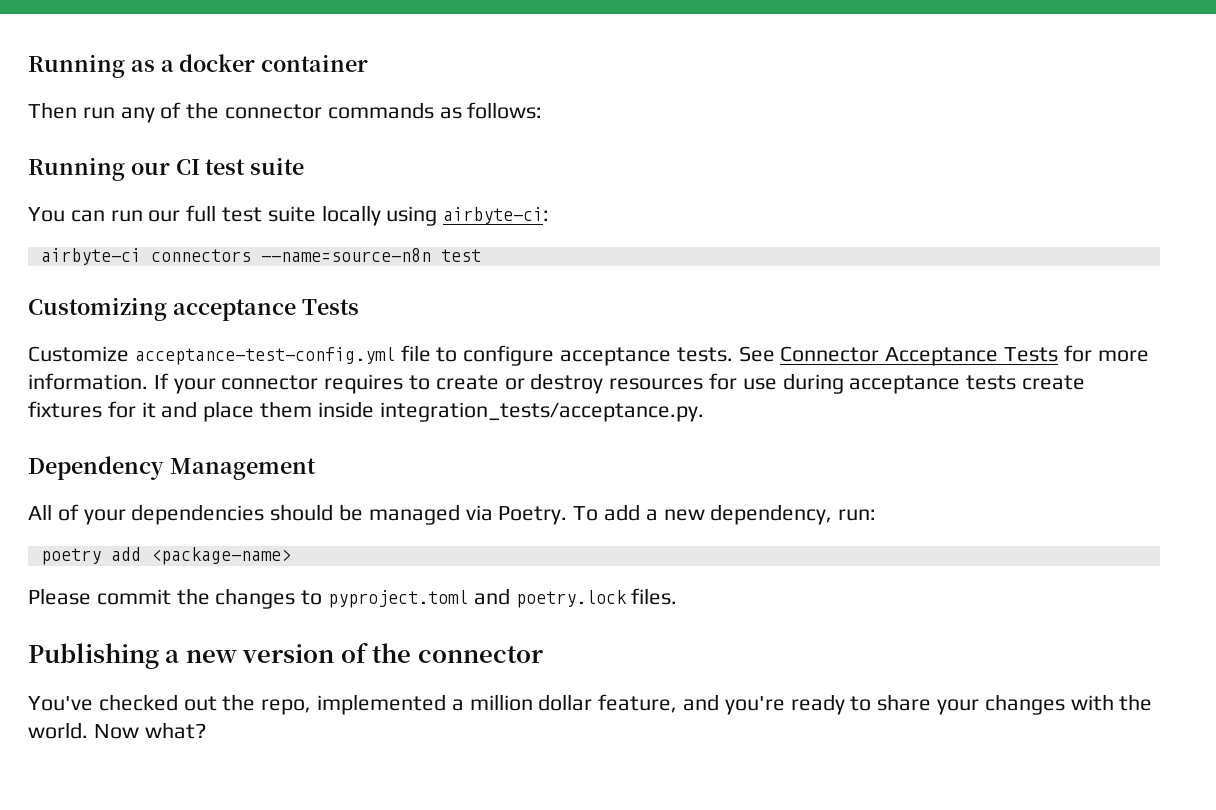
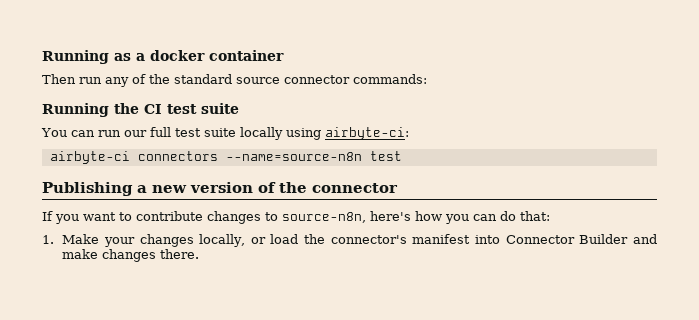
- Then run any of the connector commands as follows:
- Running our CI test suite
+ Then run any of the standard source connector commands:
+ Running the CI test suite
- Customizing acceptance Tests
- Customize acceptance-test-config.yml file to configure acceptance tests. See Connector Acceptance Tests for more information. If your connector requires to create or destroy resources for use during acceptance tests create fixtures for it and place them inside integration_tests/acceptance.py.
- Dependency Management
- All of your dependencies should be managed via Poetry. To add a new dependency, run:
- poetry add <package-name>
- Please commit the changes to pyproject.toml and poetry.lock files.
- You've checked out the repo, implemented a million dollar feature, and you're ready to share your changes with the world. Now what?
+ If you want to contribute changes to source-n8n, here's how you can do that:
+ 1. Make your changes locally, or load the connector's manifest into Connector Builder and make changes there.

